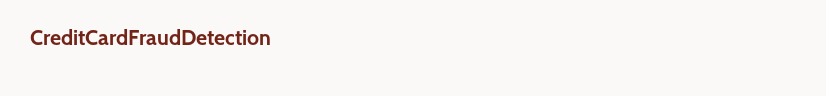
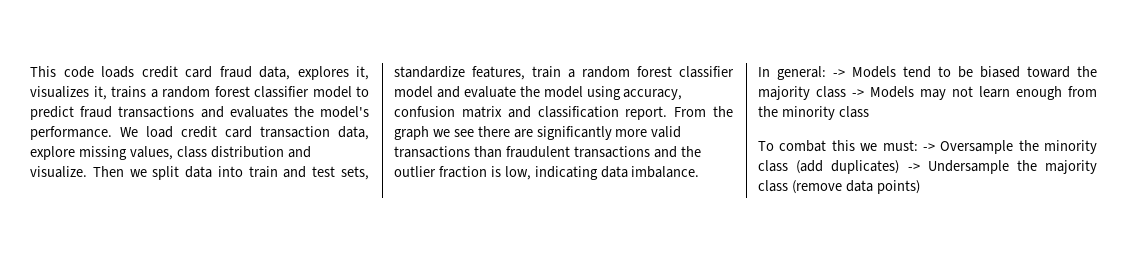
- CreditCardFraudDetection
+ This code loads credit card fraud data, explores it, visualizes it, trains a random forest classifier model to predict fraud transactions and evaluates the model's performance. We load credit card transaction data, explore missing values, class distribution and visualize. Then we split data into train and test sets, standardize features, train a random forest classifier model and evaluate the model using accuracy, confusion matrix and classification report. From the graph we see there are significantly more valid transactions than fraudulent transactions and the outlier fraction is low, indicating data imbalance.
+ In general: -> Models tend to be biased toward the majority class -> Models may not learn enough from the minority class
+ To combat this we must: -> Oversample the minority class (add duplicates) -> Undersample the majority class (remove data points)

